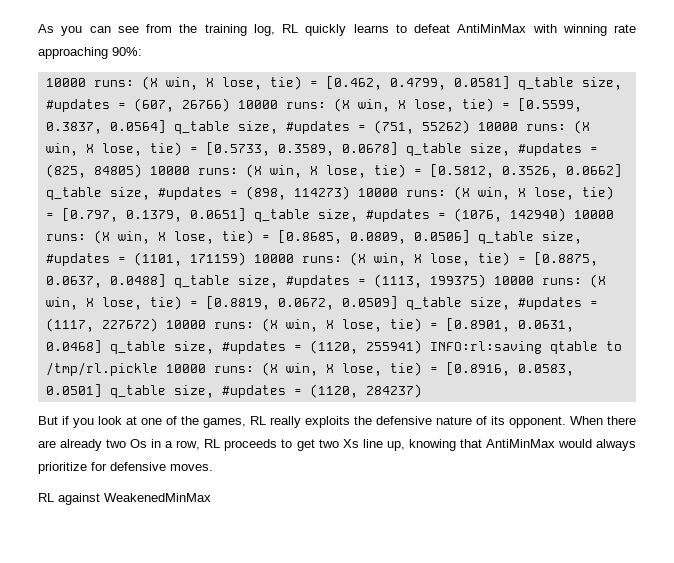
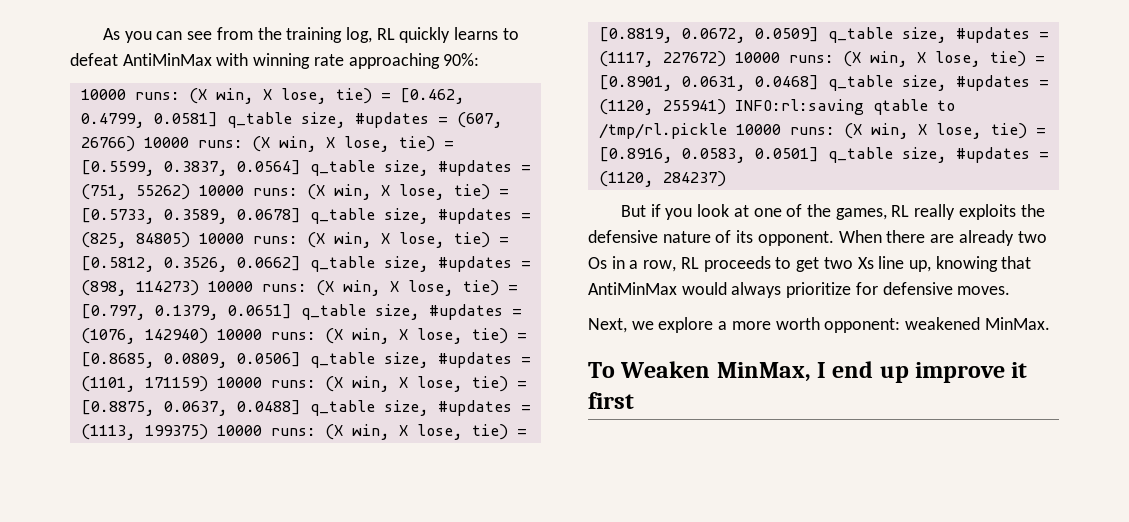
- RL against WeakenedMinMax
+ Next, we explore a more worth opponent: weakened MinMax.
+ To Weaken MinMax, I end up improve it first

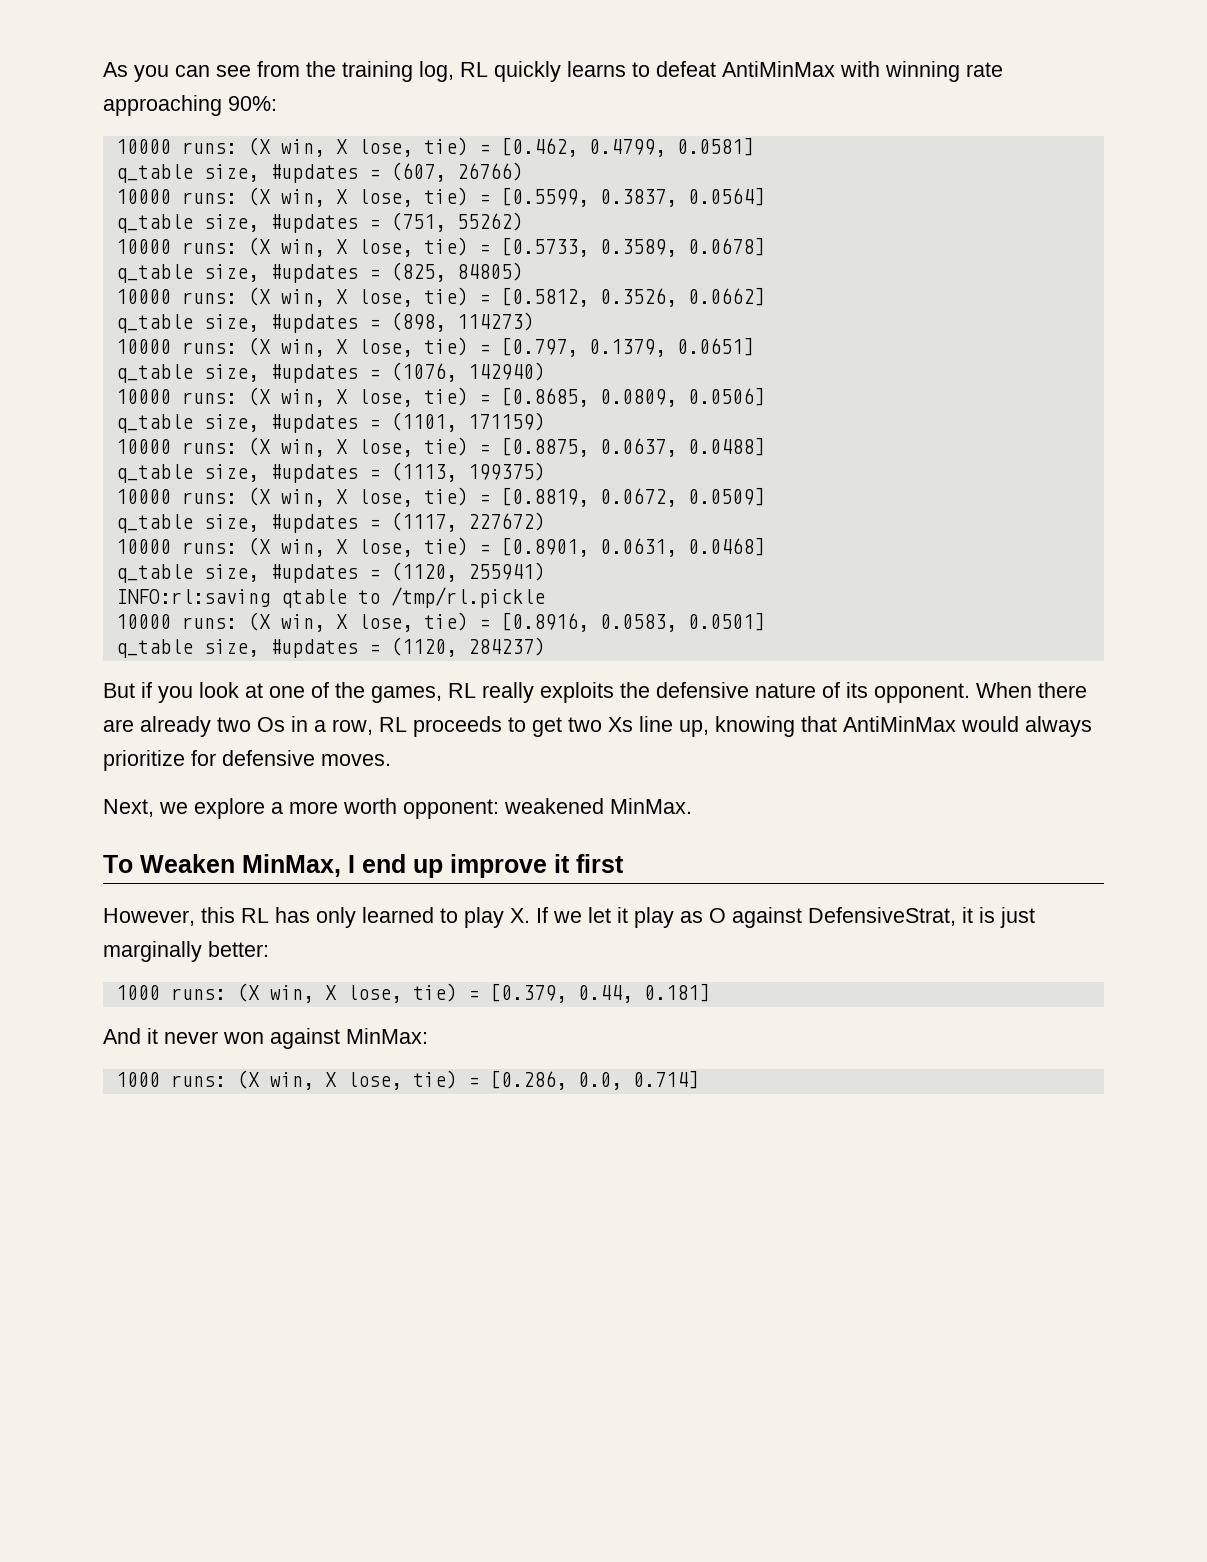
- (X win, X lose, tie) = [0.462, 0.4799, 0.0581] q_table size, #updates = (607, 26766) 10000 runs:
+ (X win, X lose, tie) = [0.462, 0.4799, 0.0581]
+ q_table size, #updates = (607, 26766)
+ 10000 runs:
- (X win, X lose, tie) = [0.5599, 0.3837, 0.0564] q_table size, #updates = (751, 55262) 10000 runs:
+ (X win, X lose, tie) = [0.5599, 0.3837, 0.0564]
+ q_table size, #updates = (751, 55262)
+ 10000 runs:
- (X win, X lose, tie) = [0.5733, 0.3589, 0.0678] q_table size, #updates = (825, 84805) 10000 runs:
+ (X win, X lose, tie) = [0.5733, 0.3589, 0.0678]
+ q_table size, #updates = (825, 84805)
+ 10000 runs:
- (X win, X lose, tie) = [0.5812, 0.3526, 0.0662] q_table size, #updates = (898, 114273) 10000 runs:
+ (X win, X lose, tie) = [0.5812, 0.3526, 0.0662]
+ q_table size, #updates = (898, 114273)
+ 10000 runs:
- (X win, X lose, tie) = [0.797, 0.1379, 0.0651] q_table size, #updates = (1076, 142940) 10000 runs:
+ (X win, X lose, tie) = [0.797, 0.1379, 0.0651]
+ q_table size, #updates = (1076, 142940)
+ 10000 runs:
- (X win, X lose, tie) = [0.8685, 0.0809, 0.0506] q_table size, #updates = (1101, 171159) 10000 runs:
+ (X win, X lose, tie) = [0.8685, 0.0809, 0.0506]
+ q_table size, #updates = (1101, 171159)
+ 10000 runs:
- (X win, X lose, tie) = [0.8875, 0.0637, 0.0488] q_table size, #updates = (1113, 199375) 10000 runs:
+ (X win, X lose, tie) = [0.8875, 0.0637, 0.0488]
+ q_table size, #updates = (1113, 199375)
+ 10000 runs:
- (X win, X lose, tie) = [0.8819, 0.0672, 0.0509] q_table size, #updates = (1117, 227672) 10000 runs:
+ (X win, X lose, tie) = [0.8819, 0.0672, 0.0509]
+ q_table size, #updates = (1117, 227672)
+ 10000 runs:
- (X win, X lose, tie) = [0.8901, 0.0631, 0.0468] q_table size, #updates = (1120, 255941) INFO:rl:saving qtable to /tmp/rl.pickle 10000 runs:
+ (X win, X lose, tie) = [0.8901, 0.0631, 0.0468]
+ q_table size, #updates = (1120, 255941)
+ INFO:rl:saving qtable to /tmp/rl.pickle
+ 10000 runs:
- (X win, X lose, tie) = [0.8916, 0.0583, 0.0501] q_table size, #updates = (1120, 284237)
+ (X win, X lose, tie) = [0.8916, 0.0583, 0.0501]
+ q_table size, #updates = (1120, 284237)
+ However, this RL has only learned to play X. If we let it play as O against DefensiveStrat, it is just marginally better:
+ 1000 runs: (X win, X lose, tie) = [0.379, 0.44, 0.181]
+ And it never won against MinMax:
+ 1000 runs: (X win, X lose, tie) = [0.286, 0.0, 0.714]

